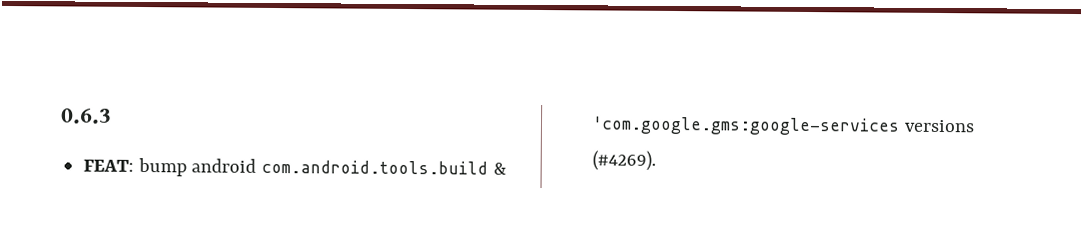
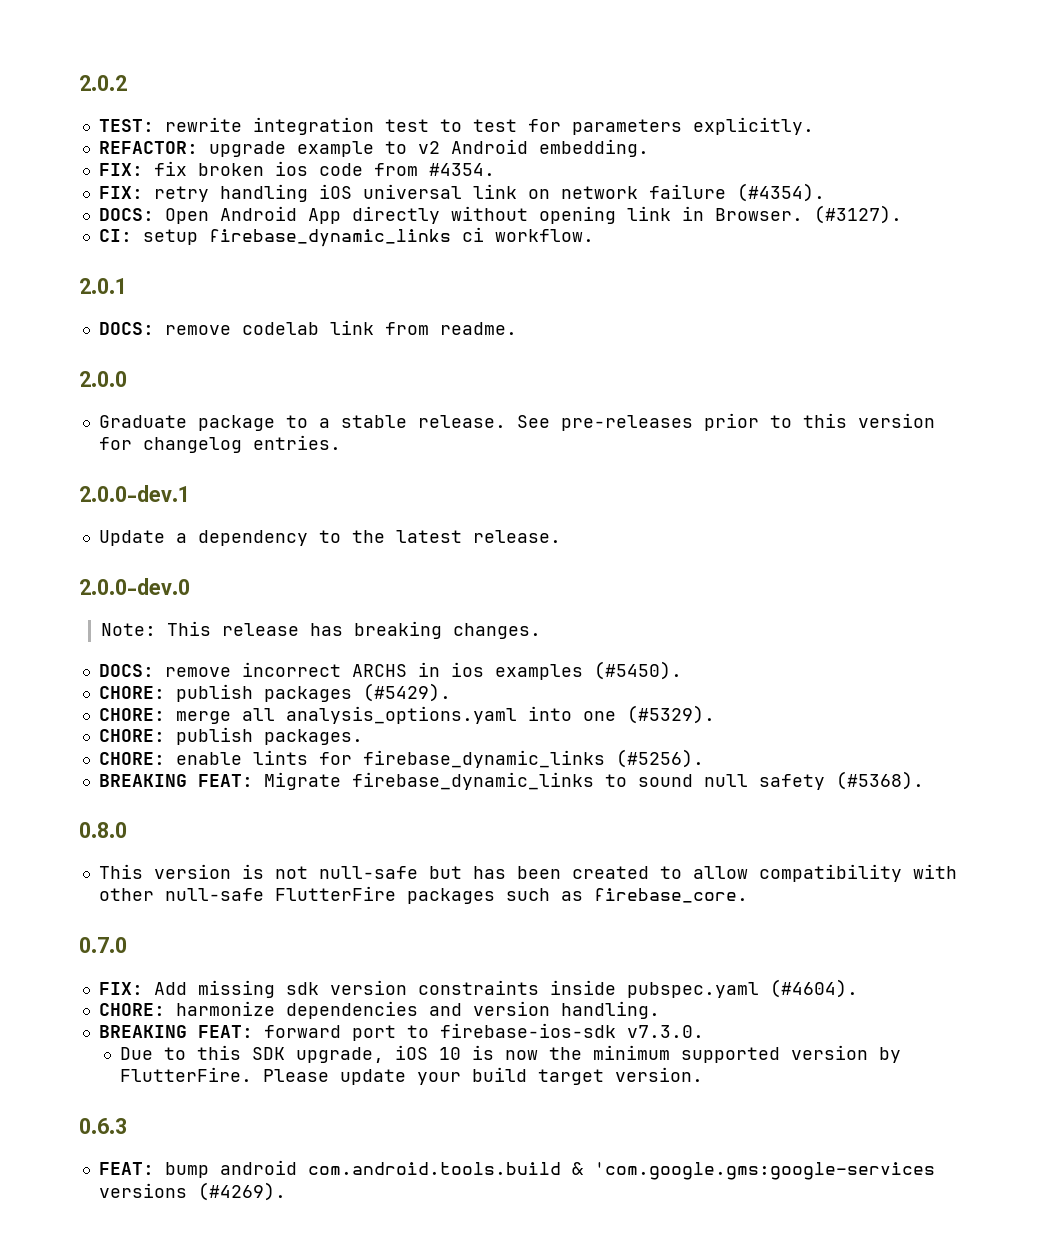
+ 2.0.2
+ TEST: rewrite integration test to test for parameters explicitly.
+ REFACTOR: upgrade example to v2 Android embedding.
+ FIX: fix broken ios code from #4354.
+ FIX: retry handling iOS universal link on network failure (#4354).
+ DOCS: Open Android App directly without opening link in Browser. (#3127).
+ CI: setup firebase_dynamic_links ci workflow.
+ 2.0.1
+ DOCS: remove codelab link from readme.
+ 2.0.0
+ Graduate package to a stable release. See pre-releases prior to this version for changelog entries.
+ 2.0.0-dev.1
+ Update a dependency to the latest release.
+ 2.0.0-dev.0
+ Note: This release has breaking changes.
+ DOCS: remove incorrect ARCHS in ios examples (#5450).
+ CHORE: publish packages (#5429).
+ CHORE: merge all analysis_options.yaml into one (#5329).
+ CHORE: publish packages.
+ CHORE: enable lints for firebase_dynamic_links (#5256).
+ BREAKING FEAT: Migrate firebase_dynamic_links to sound null safety (#5368).
+ 0.8.0
+ This version is not null-safe but has been created to allow compatibility with other null-safe FlutterFire packages such as firebase_core.
+ 0.7.0
+ FIX: Add missing sdk version constraints inside pubspec.yaml (#4604).
+ CHORE: harmonize dependencies and version handling.
+ BREAKING FEAT: forward port to firebase-ios-sdk v7.3.0.
+ Due to this SDK upgrade, iOS 10 is now the minimum supported version by FlutterFire. Please update your build target version.

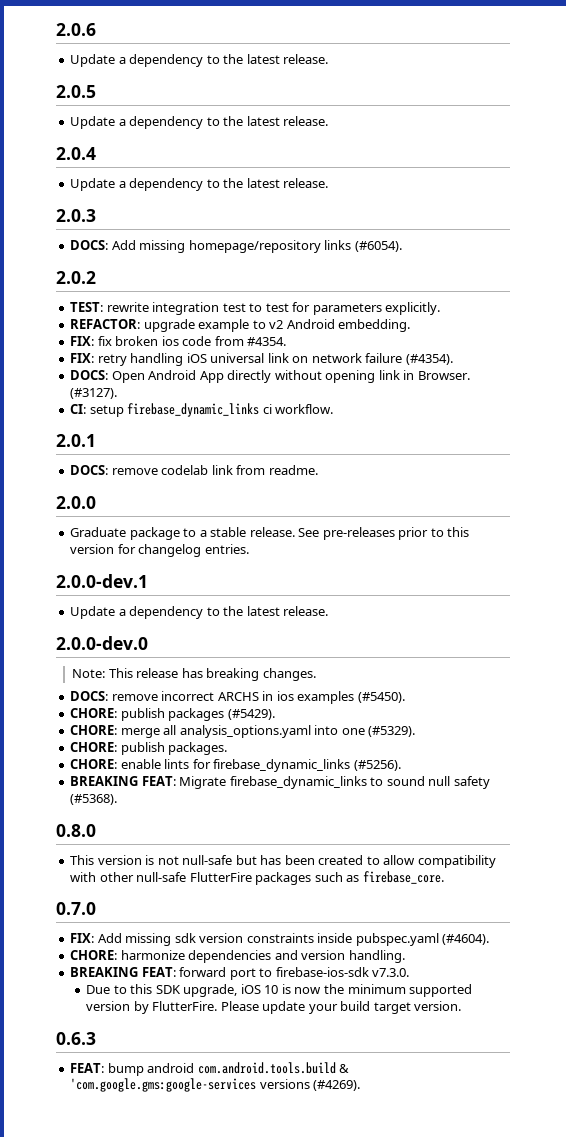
+ 2.0.6
+ Update a dependency to the latest release.
+ 2.0.5
+ Update a dependency to the latest release.
+ 2.0.4
+ Update a dependency to the latest release.
+ 2.0.3
+ DOCS: Add missing homepage/repository links (#6054).

